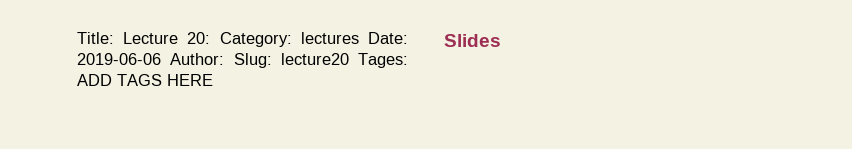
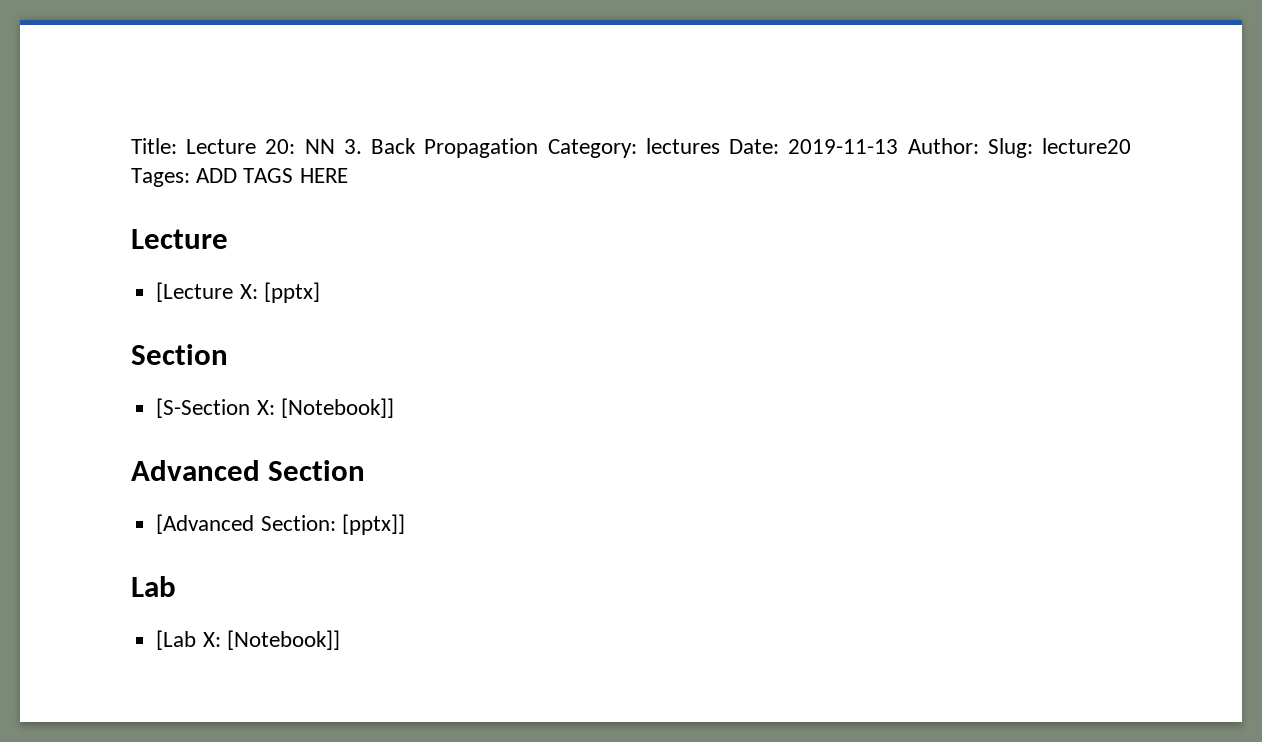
- Title: Lecture 20: Category: lectures Date: 2019-06-06 Author: Slug: lecture20 Tages: ADD TAGS HERE
- Slides
+ Title: Lecture 20: NN 3. Back Propagation Category: lectures Date: 2019-11-13 Author: Slug: lecture20 Tages: ADD TAGS HERE
+ Lecture
+ [Lecture X: [pptx]
+ Section
+ [S-Section X: [Notebook]]
+ Advanced Section
+ [Advanced Section: [pptx]]
+ Lab
+ [Lab X: [Notebook]]

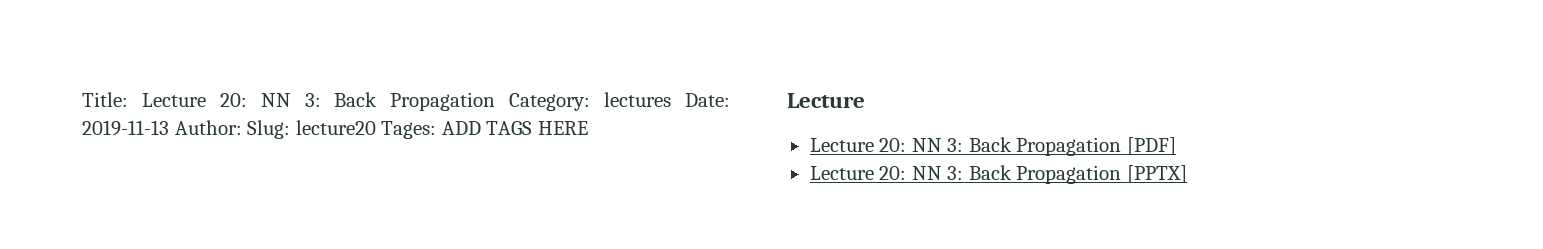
- Title: Lecture 20: NN 3. Back Propagation Category: lectures Date: 2019-11-13 Author: Slug: lecture20 Tages: ADD TAGS HERE
+ Title: Lecture 20: NN 3: Back Propagation Category: lectures Date: 2019-11-13 Author: Slug: lecture20 Tages: ADD TAGS HERE
- [Lecture X: [pptx]
- Section
- [S-Section X: [Notebook]]
- Advanced Section
- [Advanced Section: [pptx]]
- Lab
- [Lab X: [Notebook]]
+ Lecture 20: NN 3: Back Propagation [PDF]
+ Lecture 20: NN 3: Back Propagation [PPTX]

